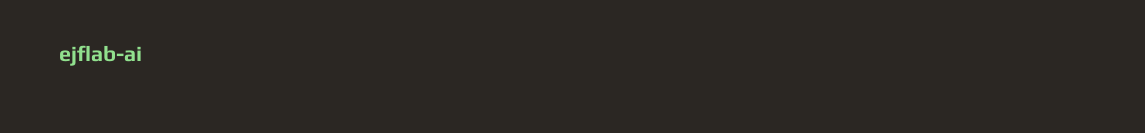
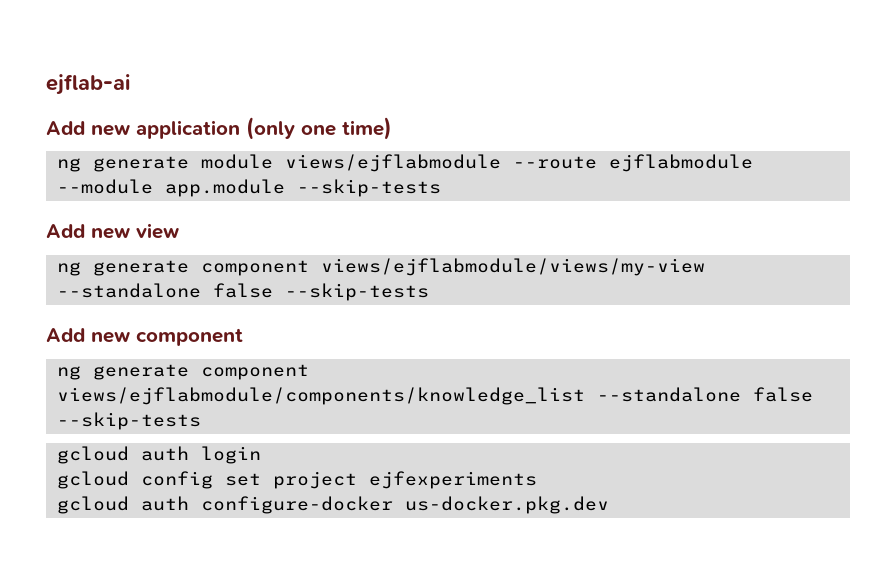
+ Add new application (only one time)
+ ng generate module views/ejflabmodule --route ejflabmodule --module app.module --skip-tests
+ Add new view
+ ng generate component views/ejflabmodule/views/my-view --standalone false --skip-tests
+ Add new component
+ ng generate component views/ejflabmodule/components/knowledge_list --standalone false --skip-tests
+ gcloud auth login
+ gcloud config set project ejfexperiments
+ gcloud auth configure-docker us-docker.pkg.dev

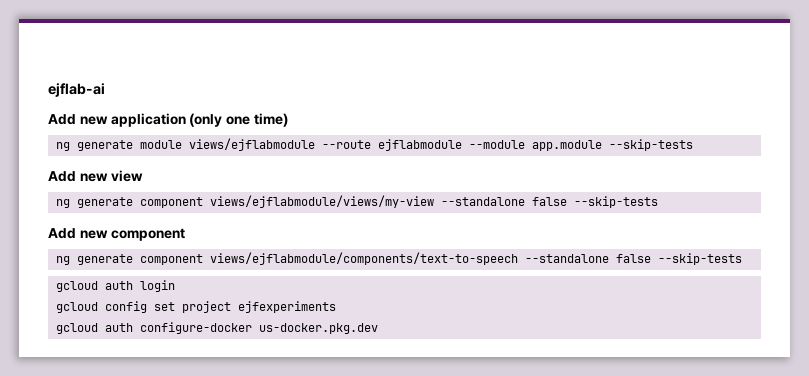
- ng generate component views/ejflabmodule/components/knowledge_list --standalone false --skip-tests
+ ng generate component views/ejflabmodule/components/text-to-speech --standalone false --skip-tests

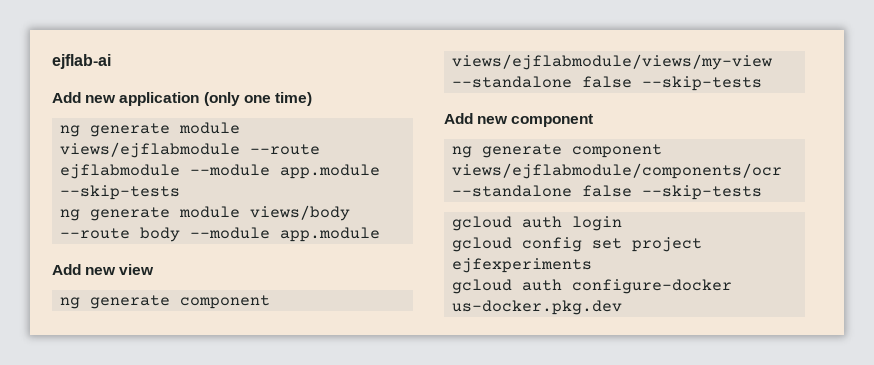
+ ng generate module views/body --route body --module app.module
- ng generate component views/ejflabmodule/components/text-to-speech --standalone false --skip-tests
+ ng generate component views/ejflabmodule/components/ocr --standalone false --skip-tests

